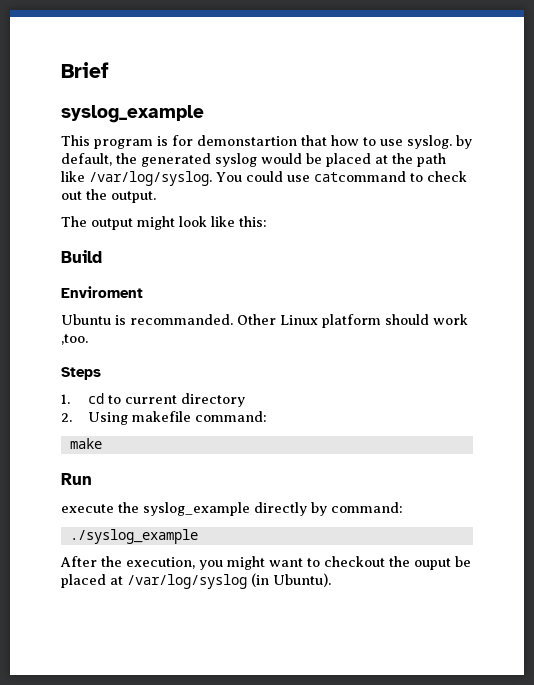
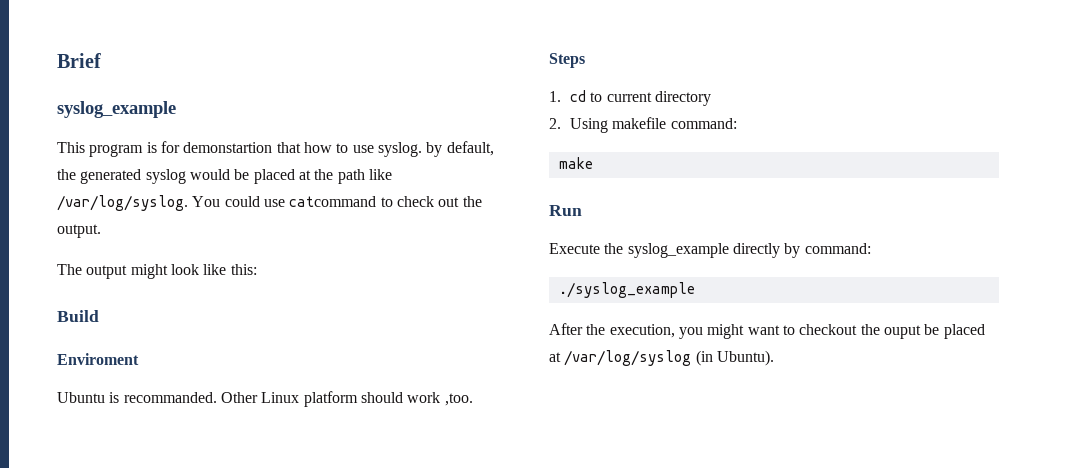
- execute the syslog_example directly by command:
+ Execute the syslog_example directly by command:

